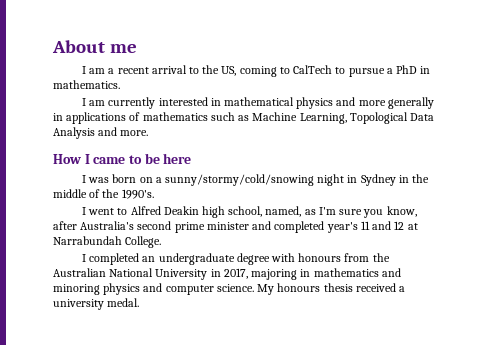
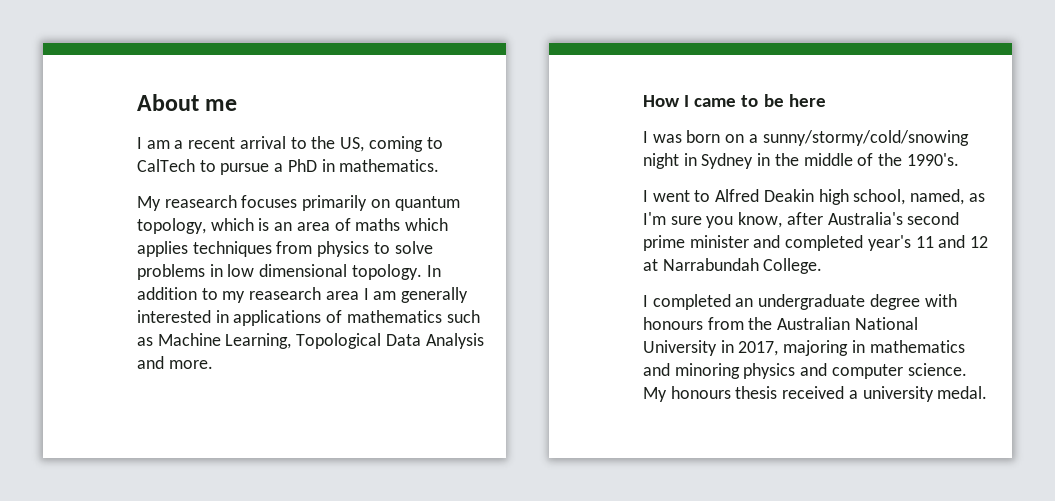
- I am currently interested in mathematical physics and more generally in applications of mathematics such as Machine Learning, Topological Data Analysis and more.
+ My reasearch focuses primarily on quantum topology, which is an area of maths which applies techniques from physics to solve problems in low dimensional topology. In addition to my reasearch area I am generally interested in applications of mathematics such as Machine Learning, Topological Data Analysis and more.

